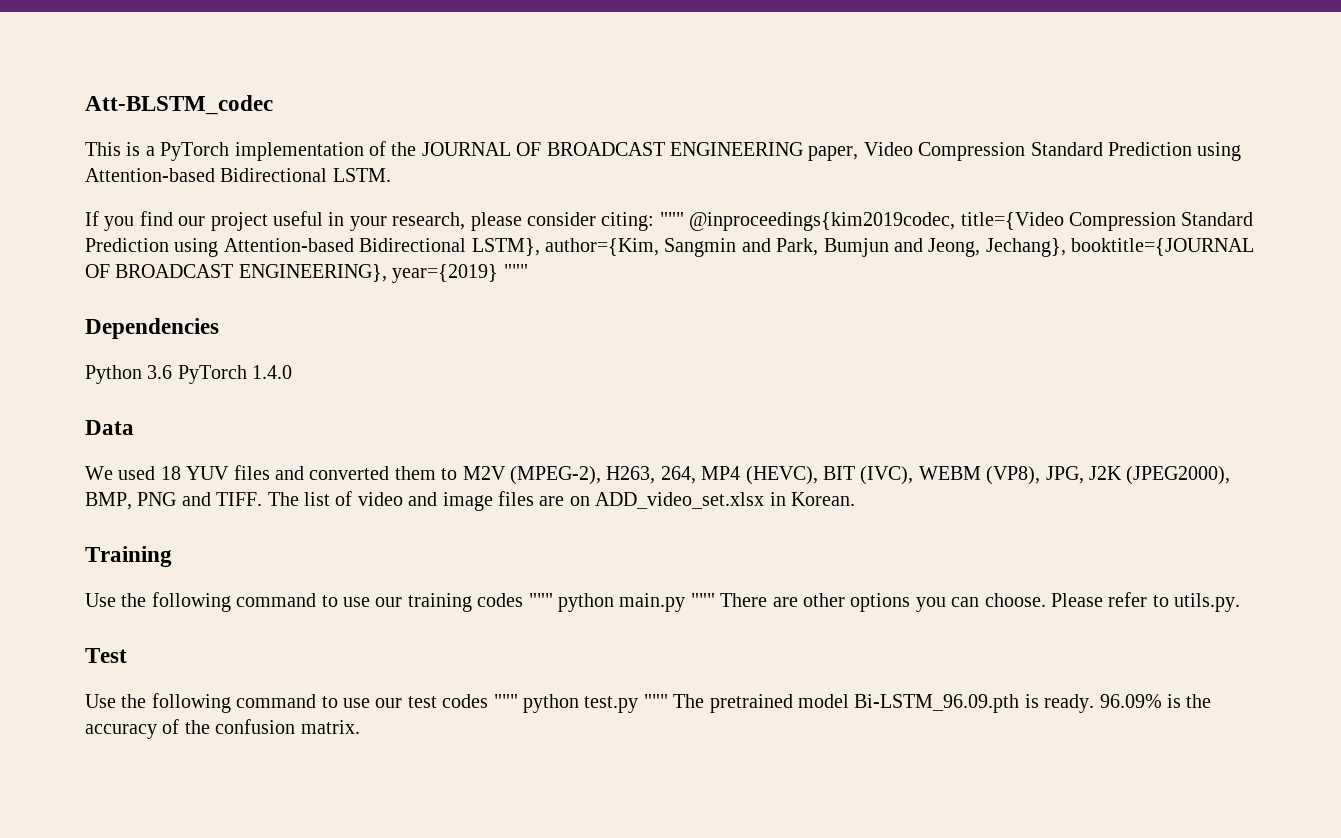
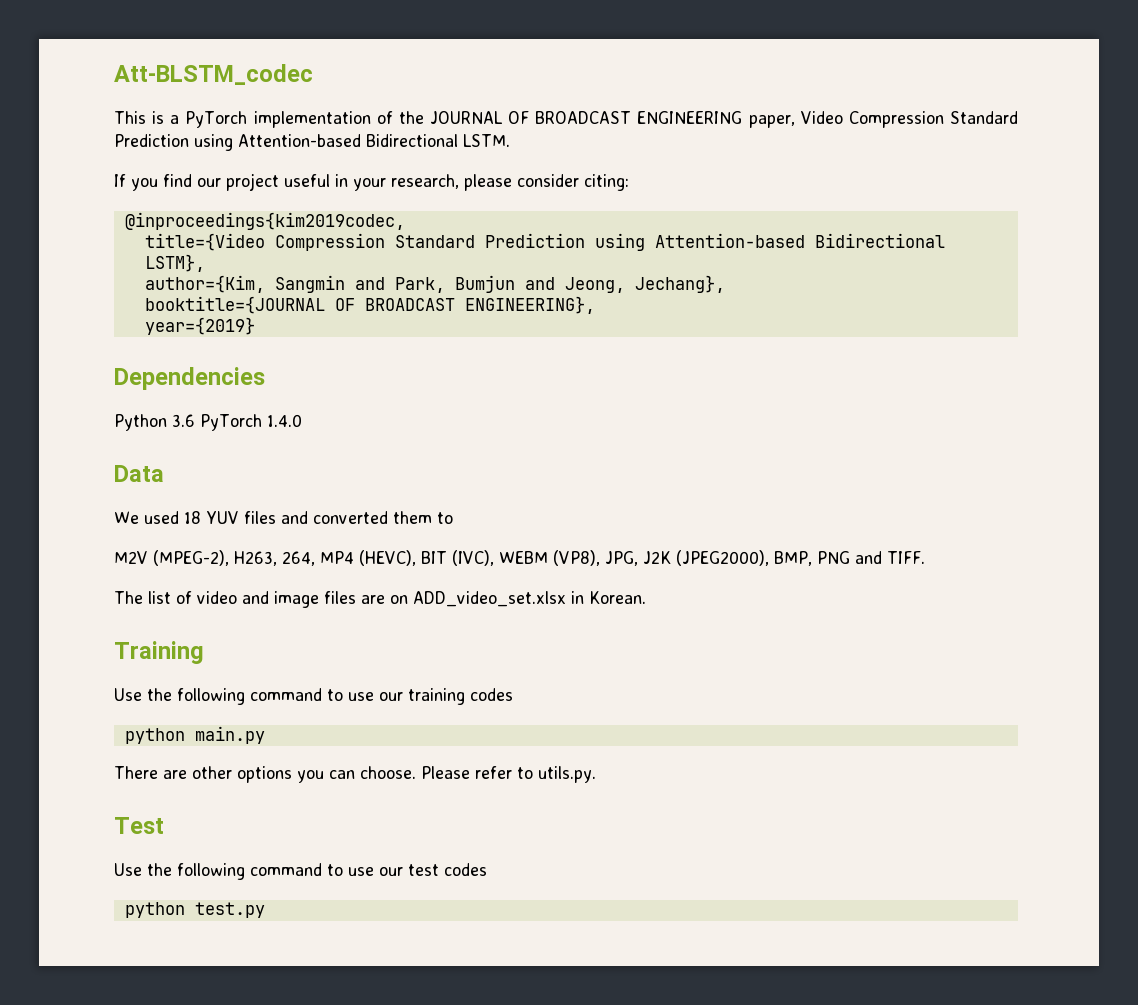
- If you find our project useful in your research, please consider citing: """ @inproceedings{kim2019codec, title={Video Compression Standard Prediction using Attention-based Bidirectional LSTM}, author={Kim, Sangmin and Park, Bumjun and Jeong, Jechang}, booktitle={JOURNAL OF BROADCAST ENGINEERING}, year={2019} """
+ If you find our project useful in your research, please consider citing:
+ @inproceedings{kim2019codec,
+ title={Video Compression Standard Prediction using Attention-based Bidirectional LSTM},
+ author={Kim, Sangmin and Park, Bumjun and Jeong, Jechang},
+ booktitle={JOURNAL OF BROADCAST ENGINEERING},
+ year={2019}
- We used 18 YUV files and converted them to M2V (MPEG-2), H263, 264, MP4 (HEVC), BIT (IVC), WEBM (VP8), JPG, J2K (JPEG2000), BMP, PNG and TIFF. The list of video and image files are on ADD_video_set.xlsx in Korean.
+ We used 18 YUV files and converted them to
+ M2V (MPEG-2), H263, 264, MP4 (HEVC), BIT (IVC), WEBM (VP8), JPG, J2K (JPEG2000), BMP, PNG and TIFF.
+ The list of video and image files are on ADD_video_set.xlsx in Korean.
- Use the following command to use our training codes """ python main.py """ There are other options you can choose.
+ Use the following command to use our training codes
+ python main.py
+ There are other options you can choose.
- Use the following command to use our test codes """ python test.py """ The pretrained model Bi-LSTM_96.09.pth is ready. 96.09% is the accuracy of the confusion matrix.
+ Use the following command to use our test codes
+ python test.py

